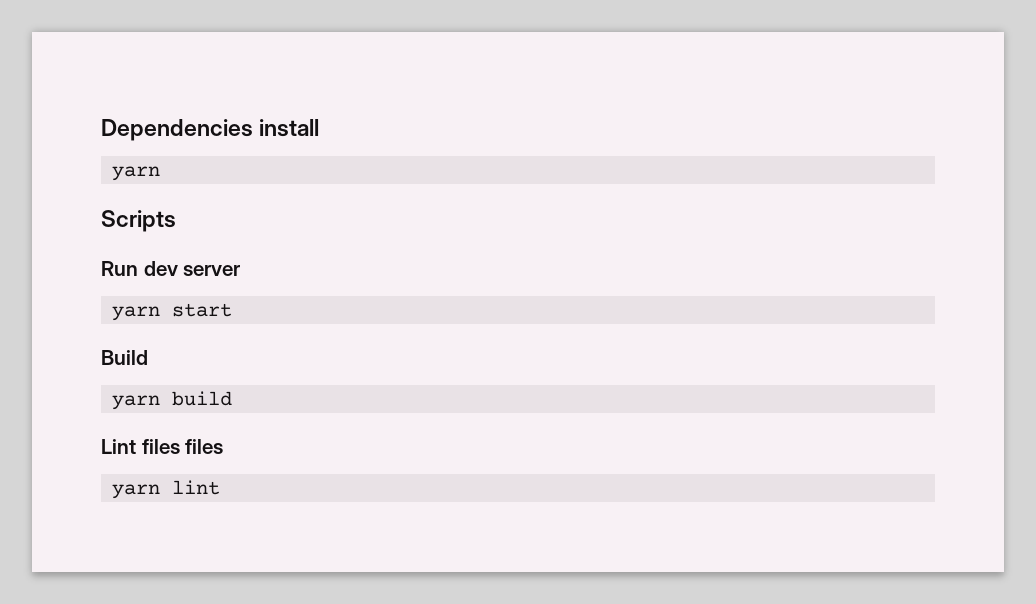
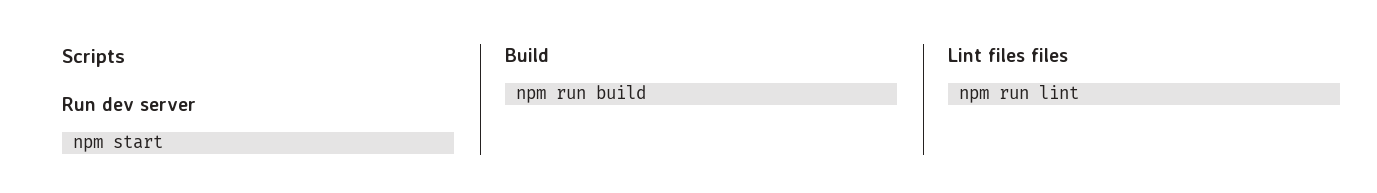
- Dependencies install
- yarn
- yarn start
+ npm start
- yarn build
+ npm run build
- yarn lint
+ npm run lint

